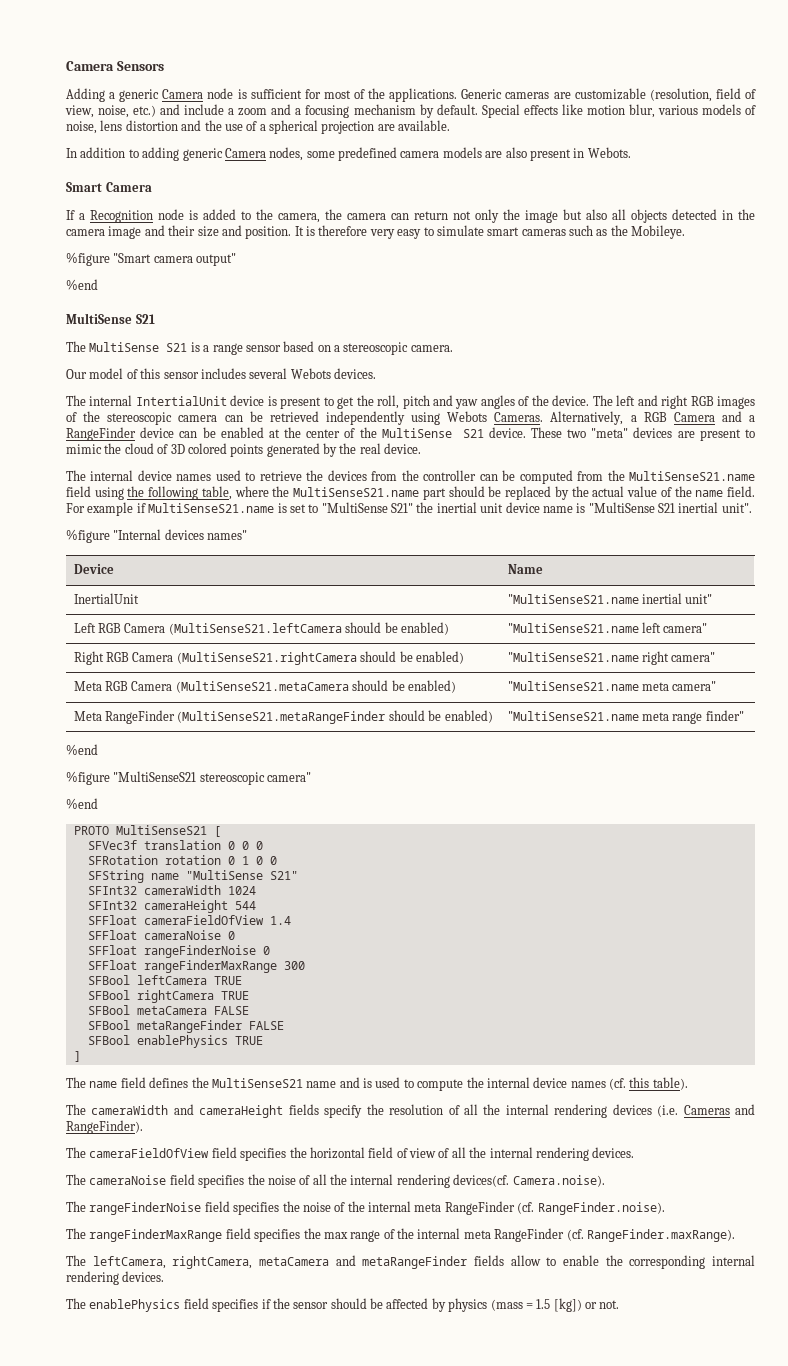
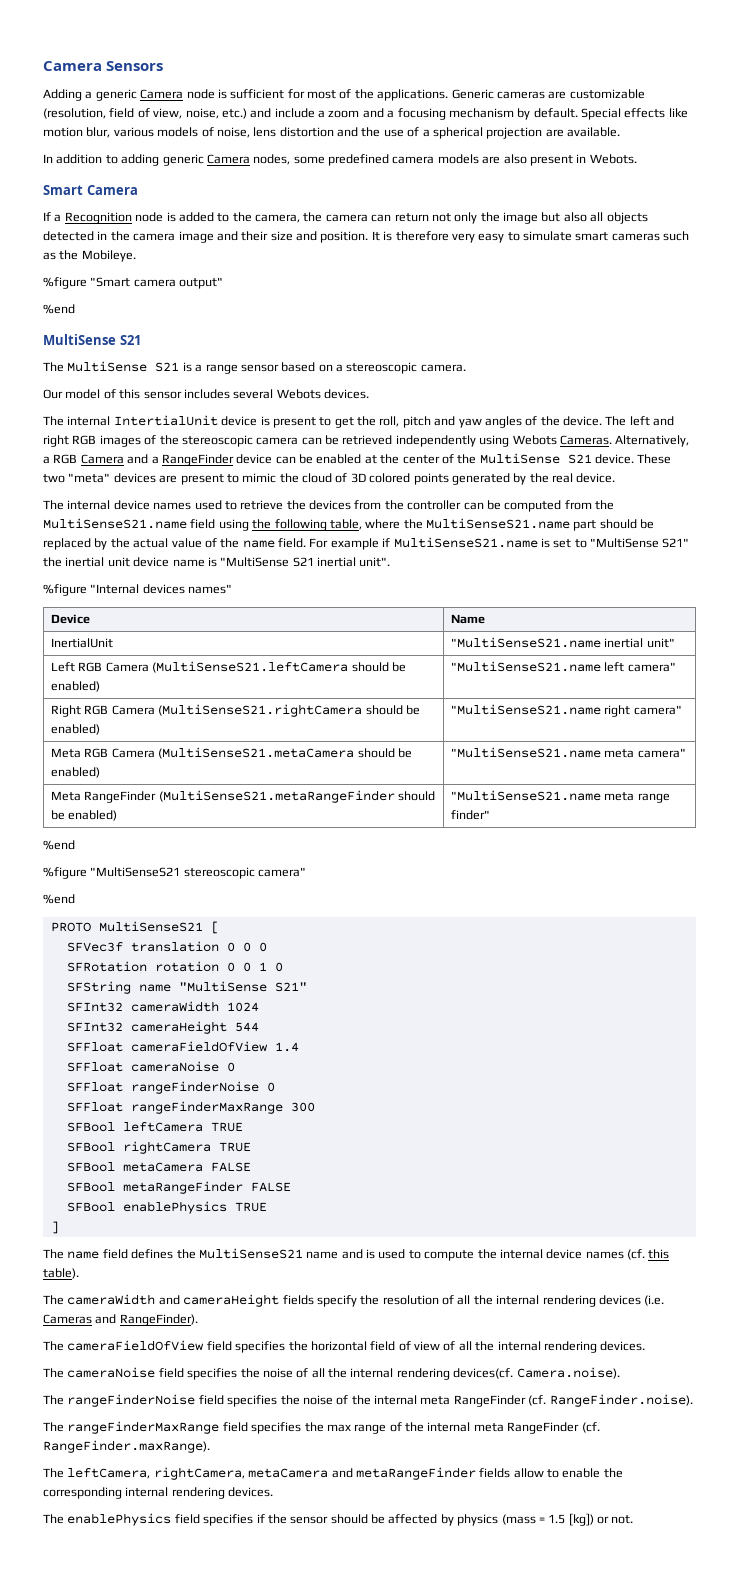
- SFRotation rotation 0 1 0 0
+ SFRotation rotation 0 0 1 0

